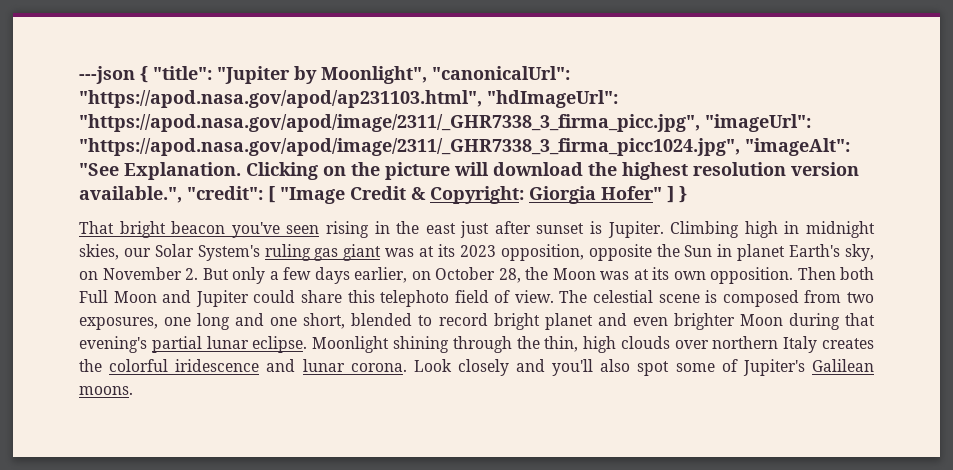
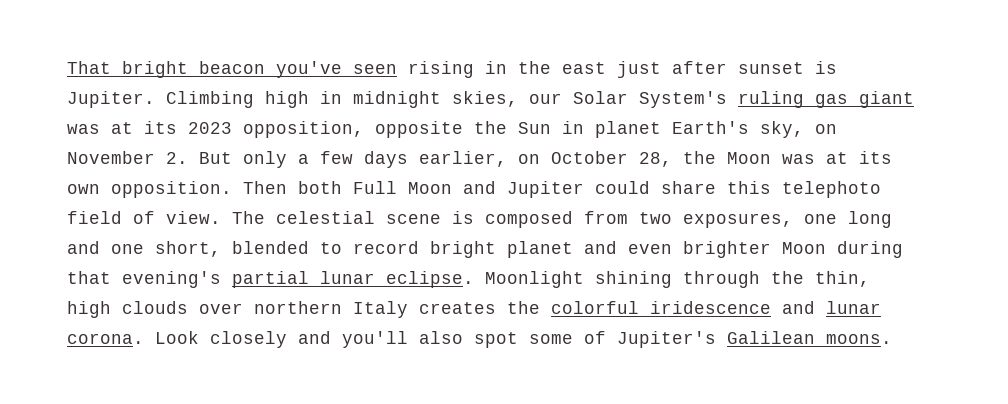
- ---json { "title": "Jupiter by Moonlight", "canonicalUrl": "https://apod.nasa.gov/apod/ap231103.html", "hdImageUrl": "https://apod.nasa.gov/apod/image/2311/_GHR7338_3_firma_picc.jpg", "imageUrl": "https://apod.nasa.gov/apod/image/2311/_GHR7338_3_firma_picc1024.jpg", "imageAlt": "See Explanation. Clicking on the picture will download the highest resolution version available.", "credit": [ "Image Credit & Copyright: Giorgia Hofer" ] }

